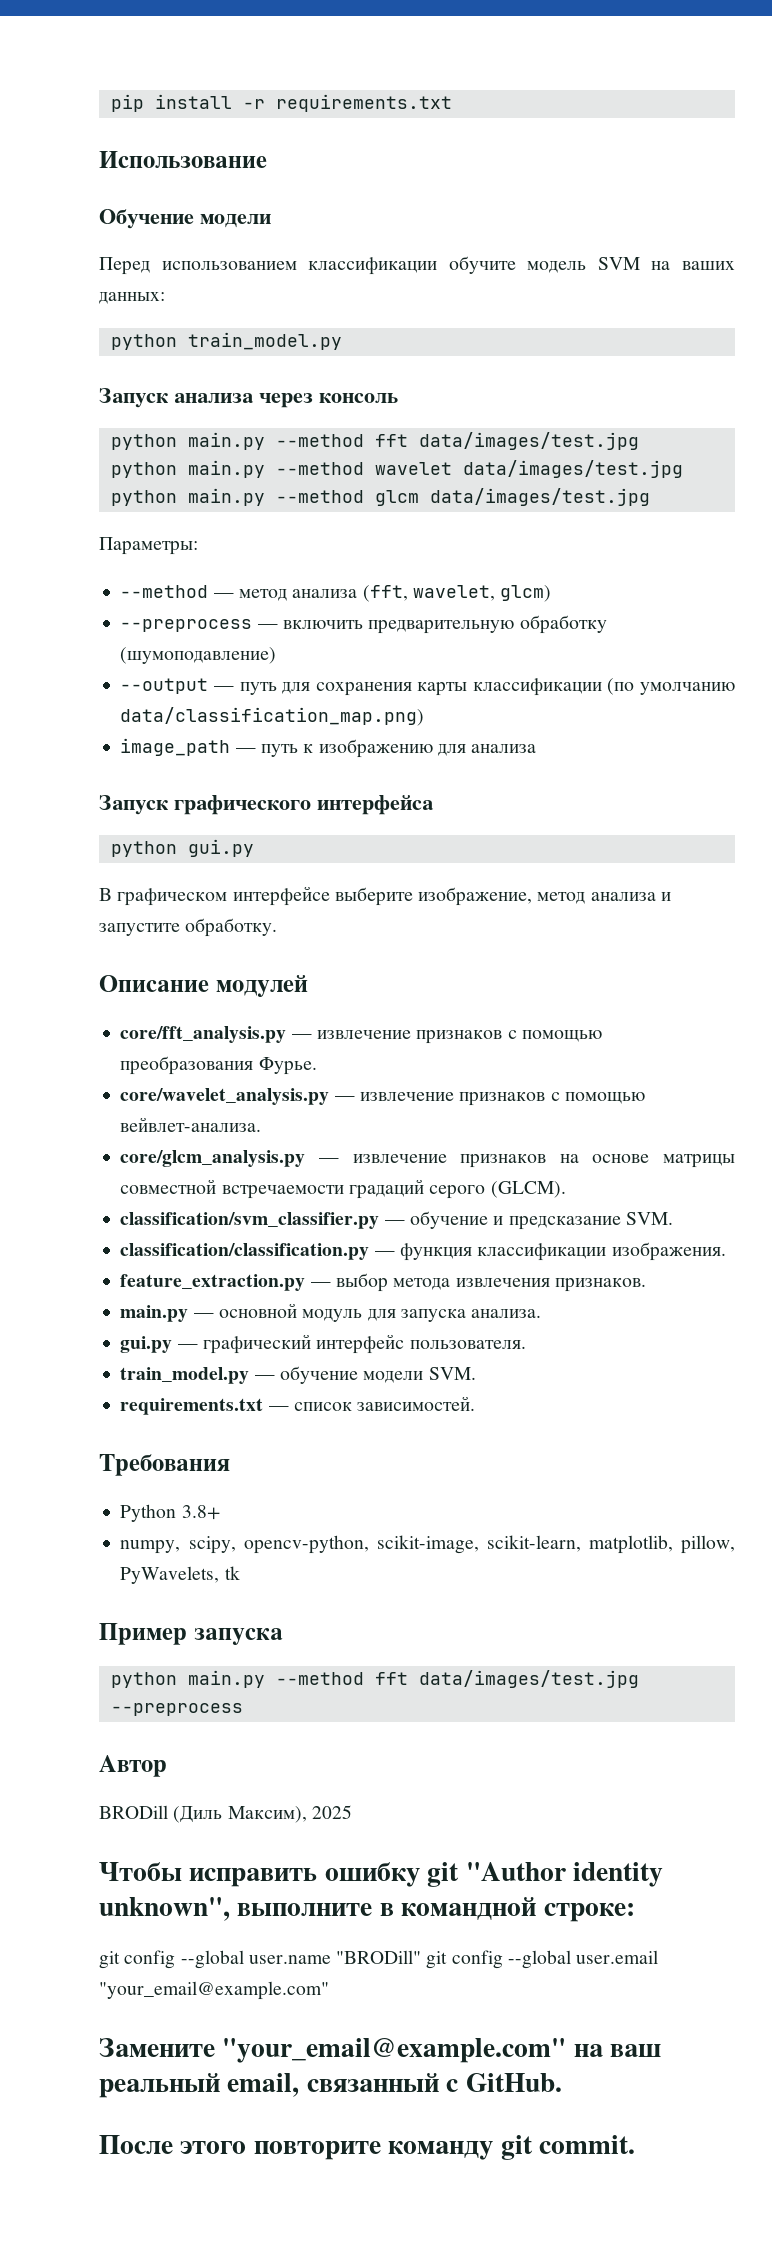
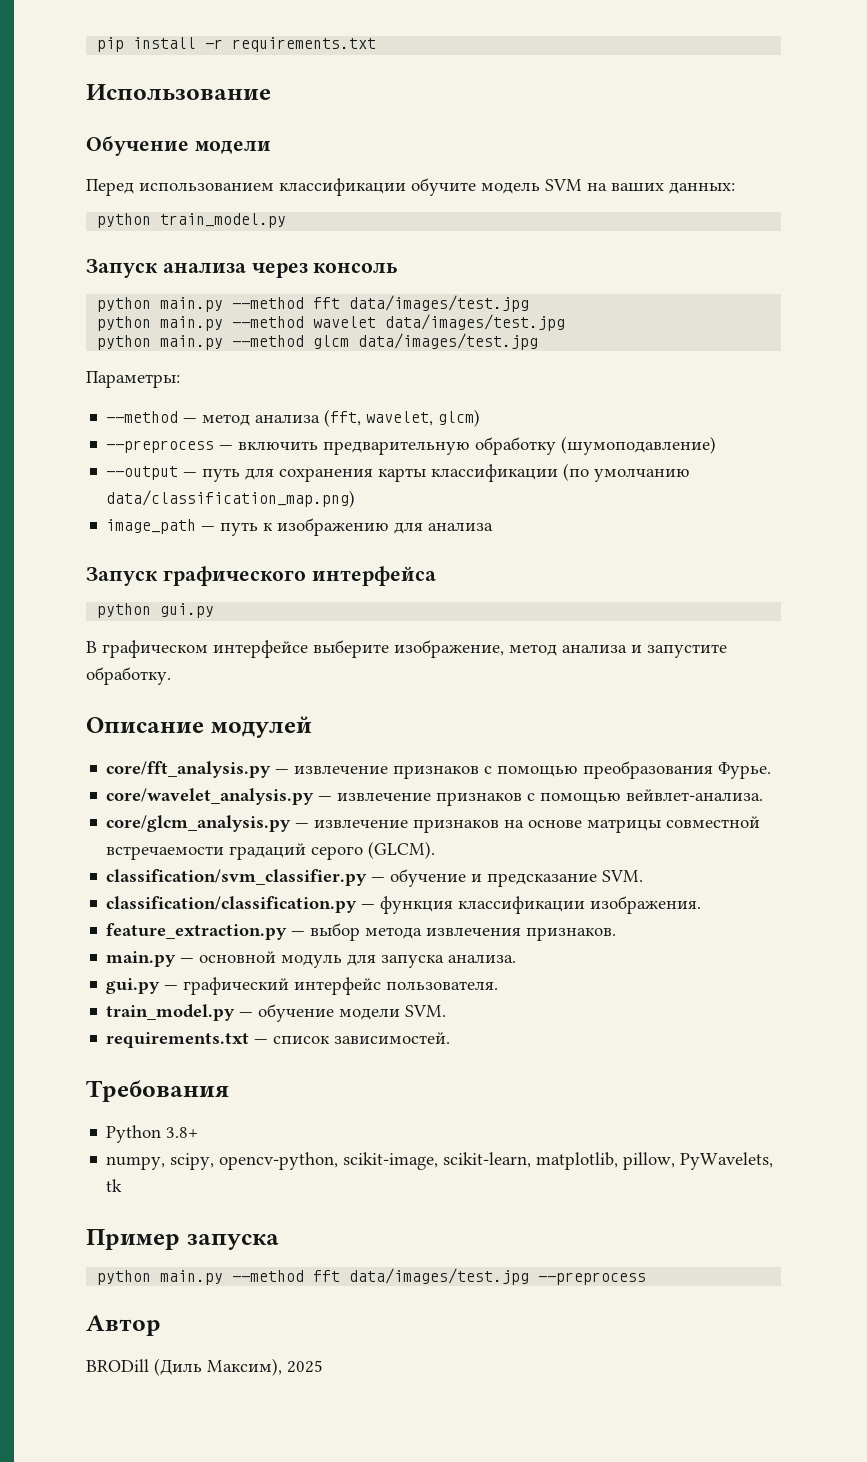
- Чтобы исправить ошибку git "Author identity unknown", выполните в командной строке:
- git config --global user.name "BRODill" git config --global user.email "your_email@example.com"
- Замените "your_email@example.com" на ваш реальный email, связанный с GitHub.
- После этого повторите команду git commit.

